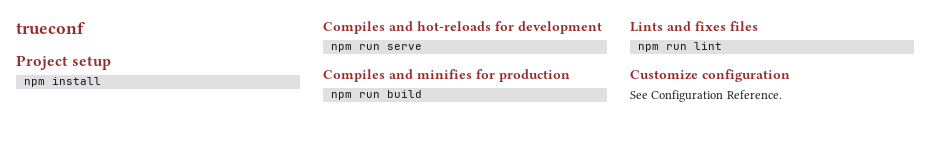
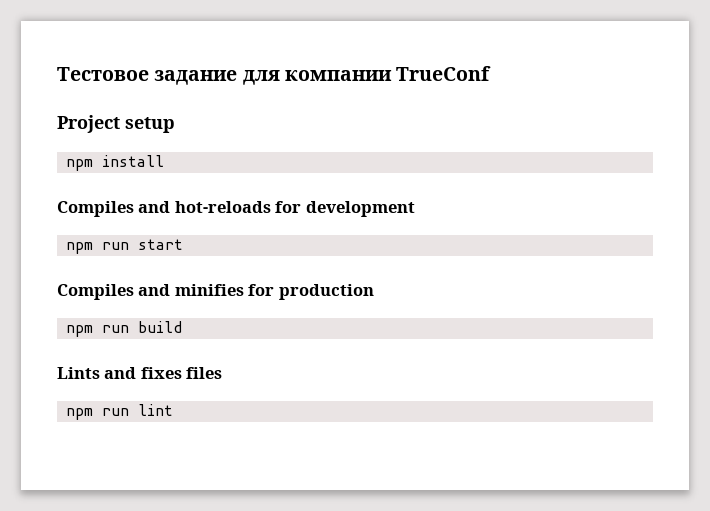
- trueconf
+ Тестовое задание для компании TrueConf
- npm run serve
+ npm run start
- Customize configuration
- See Configuration Reference.

